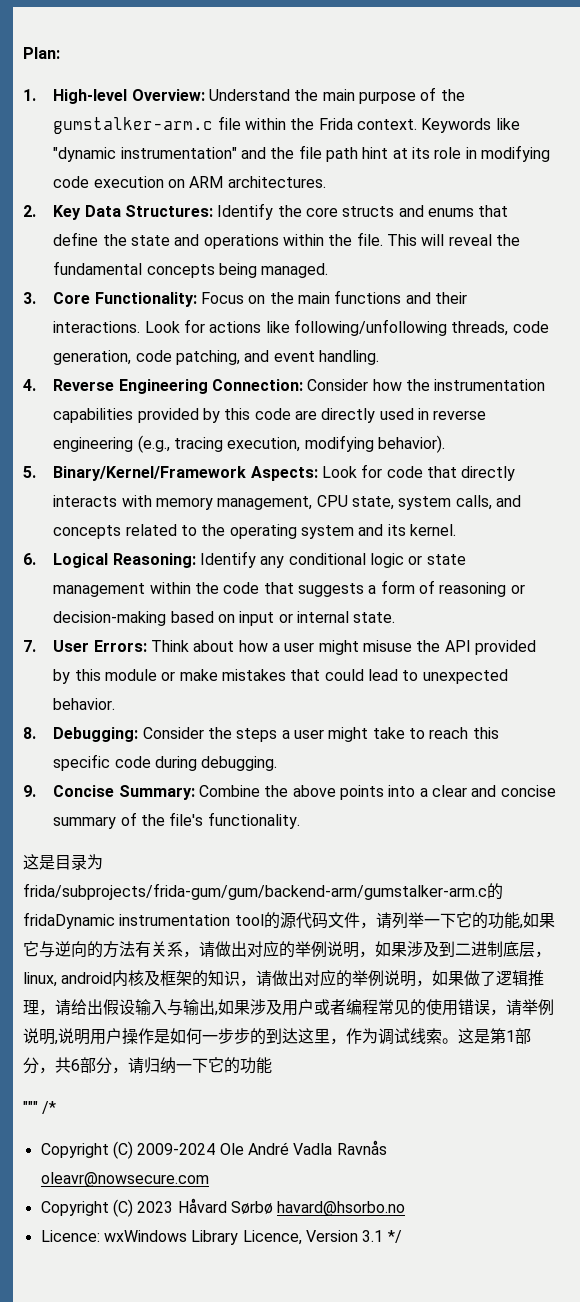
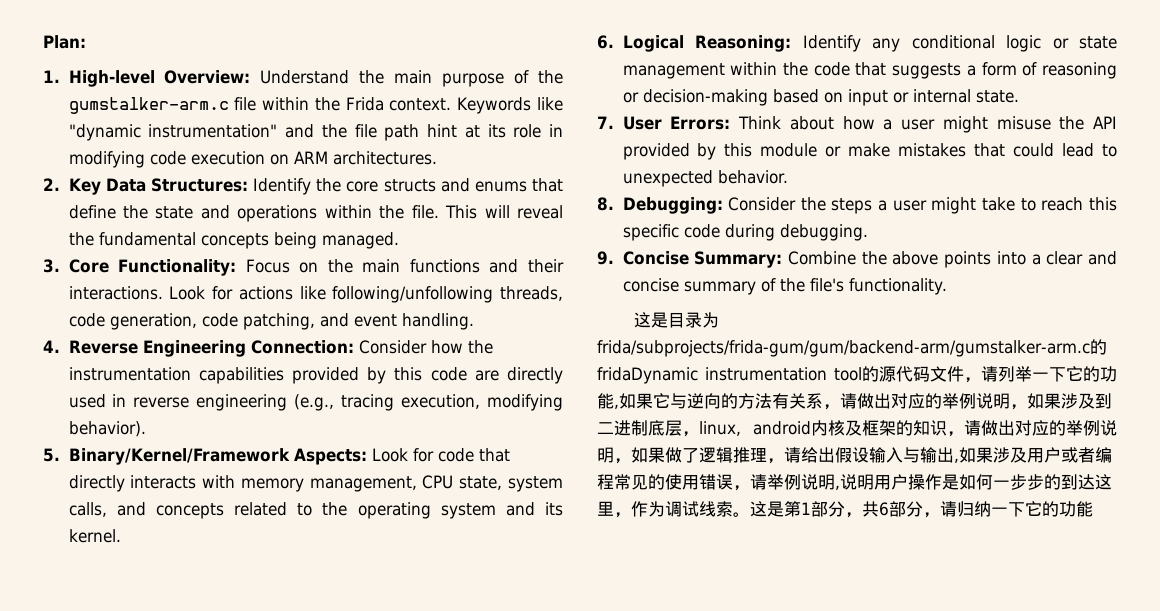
- """ /*
- Copyright (C) 2009-2024 Ole André Vadla Ravnås oleavr@nowsecure.com
- Copyright (C) 2023 Håvard Sørbø havard@hsorbo.no
- Licence: wxWindows Library Licence, Version 3.1 */

